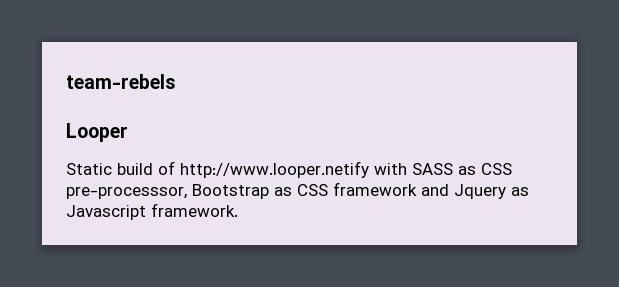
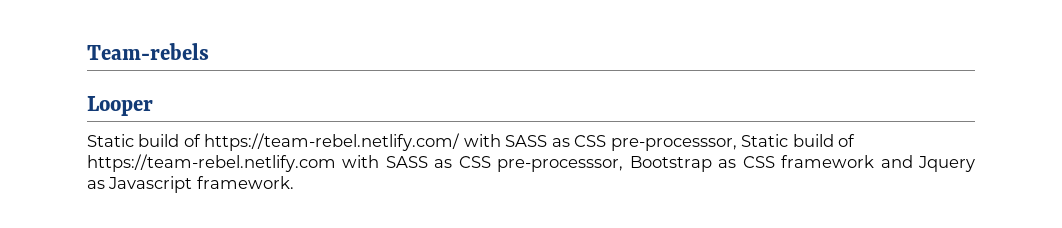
- team-rebels
+ Team-rebels
- Static build of http://www.looper.netify with SASS as CSS pre-processsor, Bootstrap as CSS framework and Jquery as Javascript framework.
+ Static build of https://team-rebel.netlify.com/ with SASS as CSS pre-processsor, Static build of https://team-rebel.netlify.com with SASS as CSS pre-processsor, Bootstrap as CSS framework and Jquery as Javascript framework.

